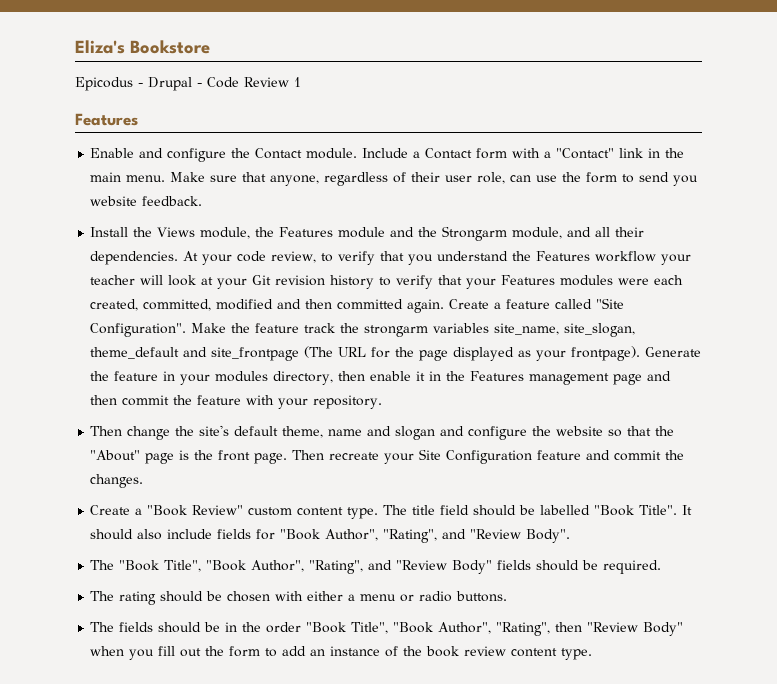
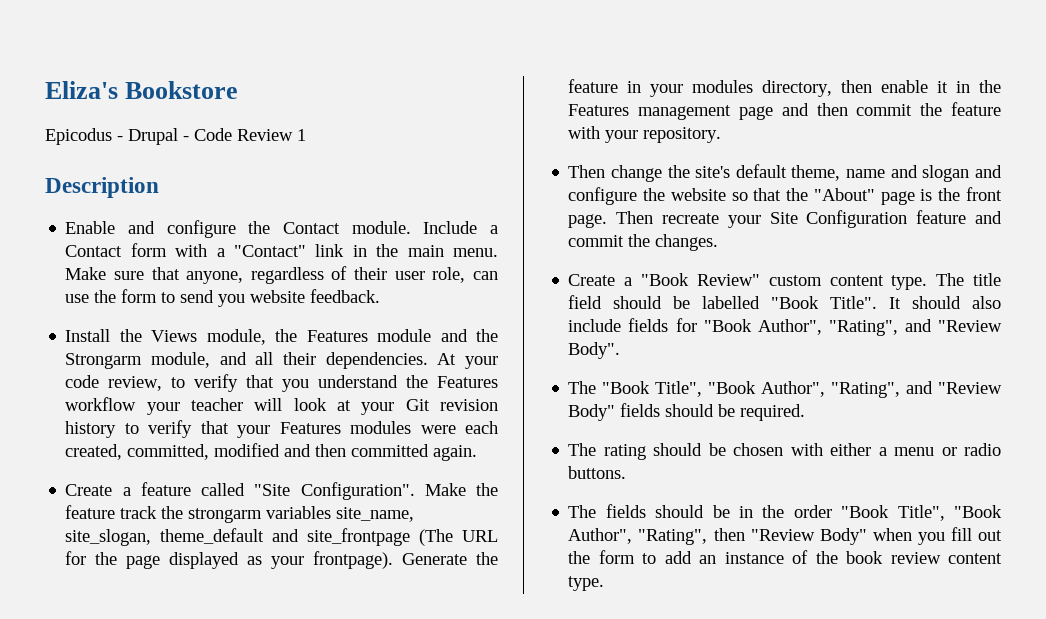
  Epicodus - Drupal - Code Review 1
- Features
+ Description
- At your code review, to verify that you understand the Features workflow your teacher will look at your Git revision history to verify that your Features modules were each created, committed, modified and then committed again. Create a feature called "Site Configuration".
+ At your code review, to verify that you understand the Features workflow your teacher will look at your Git revision history to verify that your Features modules were each created, committed, modified and then committed again.
+ Create a feature called "Site Configuration".

